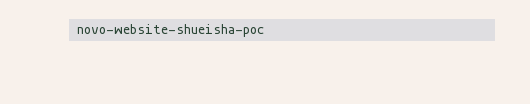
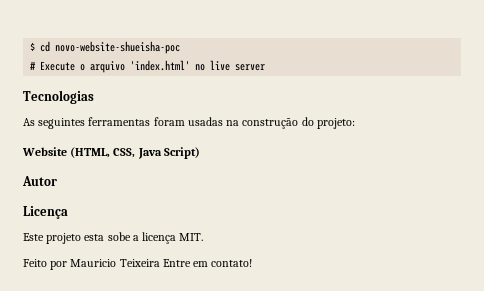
- novo-website-shueisha-poc
+ $ cd novo-website-shueisha-poc
+ # Execute o arquivo 'index.html' no live server
+ Tecnologias
+ As seguintes ferramentas foram usadas na construção do projeto:
+ Website (HTML, CSS, Java Script)
+ Autor
+ Licença
+ Este projeto esta sobe a licença MIT.
+ Feito por Mauricio Teixeira Entre em contato!

